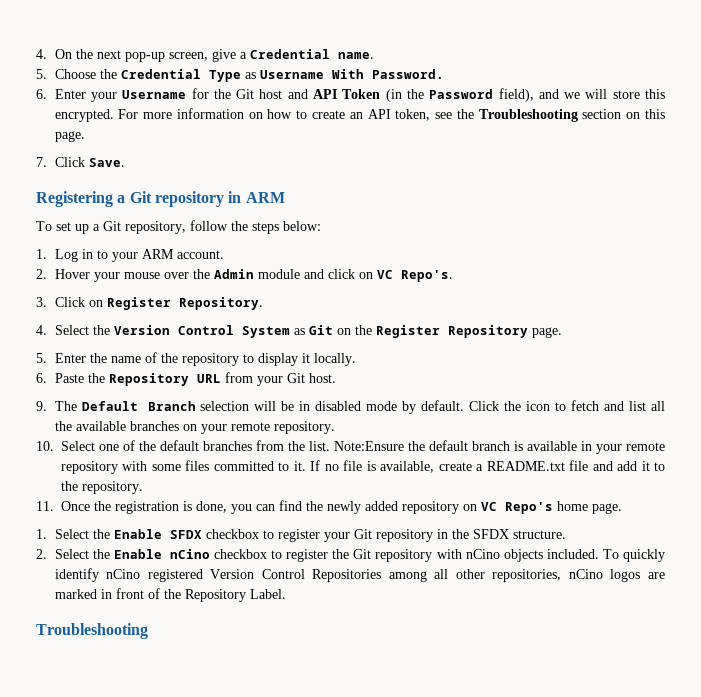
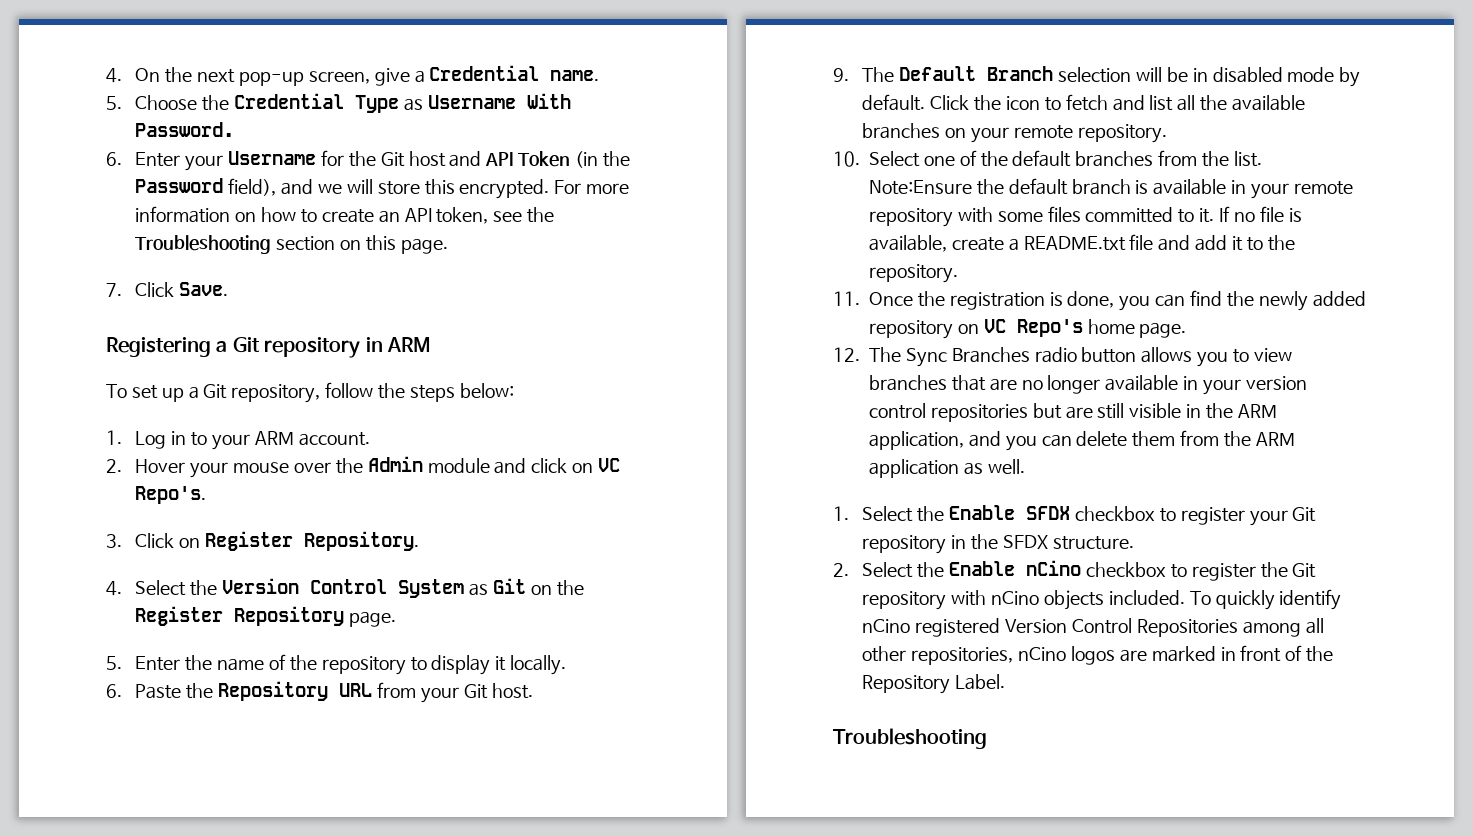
+ 12. The Sync Branches radio button allows you to view branches that are no longer available in your version control repositories but are still visible in the ARM application, and you can delete them from the ARM application as well.

